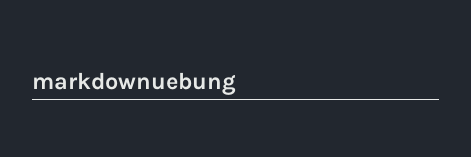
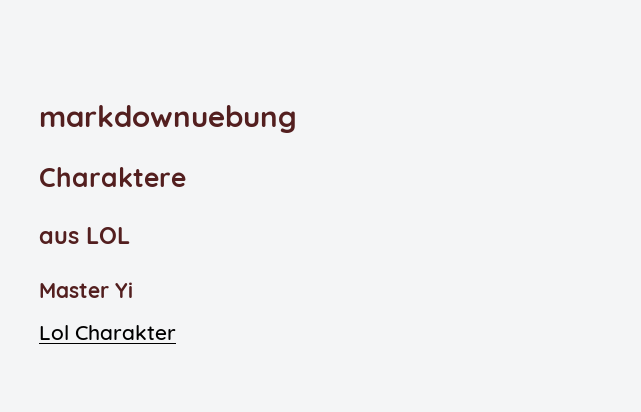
+ Charaktere
+ aus LOL
+ Master Yi
+ Lol Charakter

